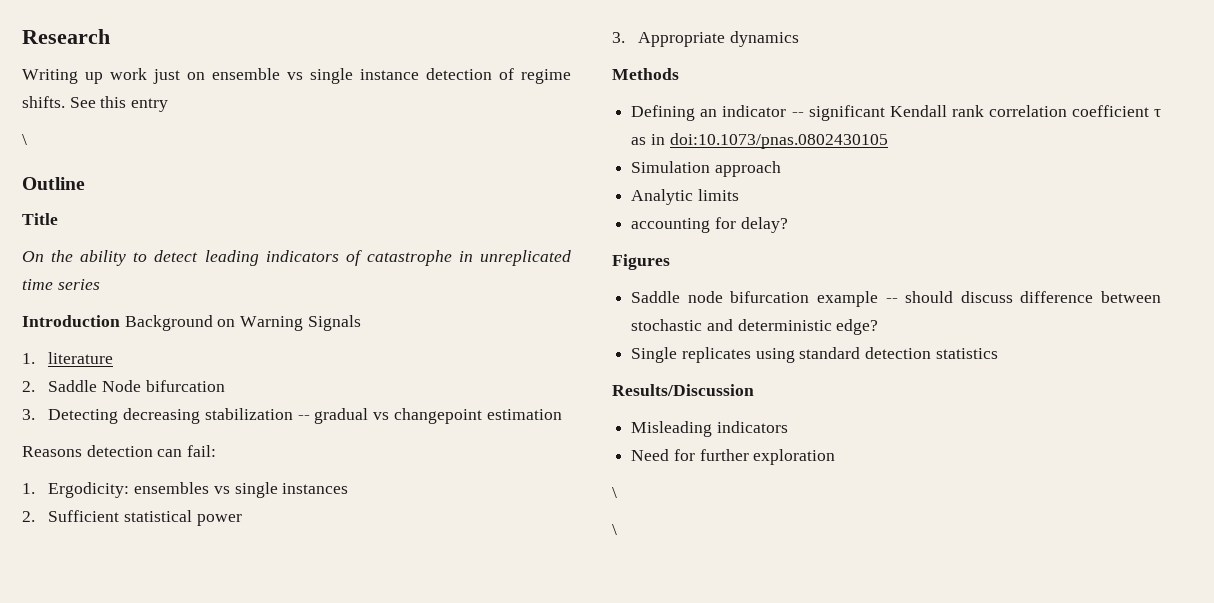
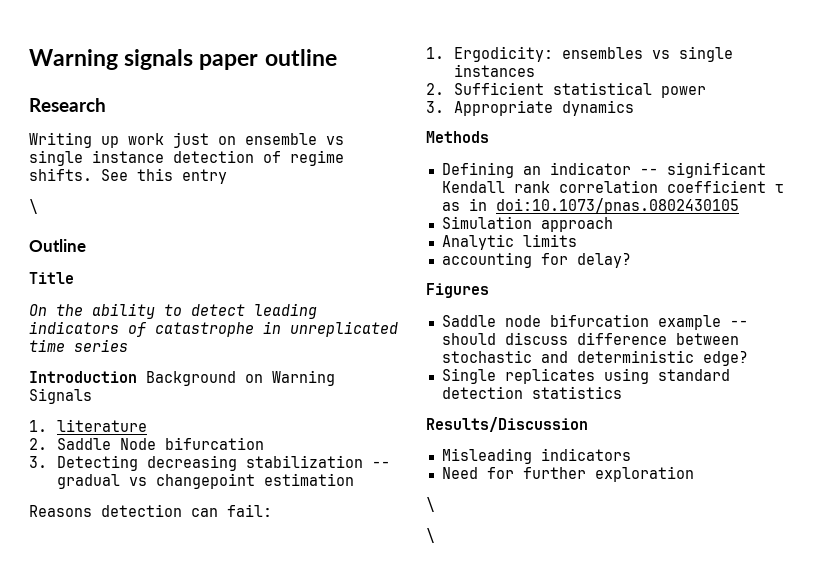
+ Warning signals paper outline

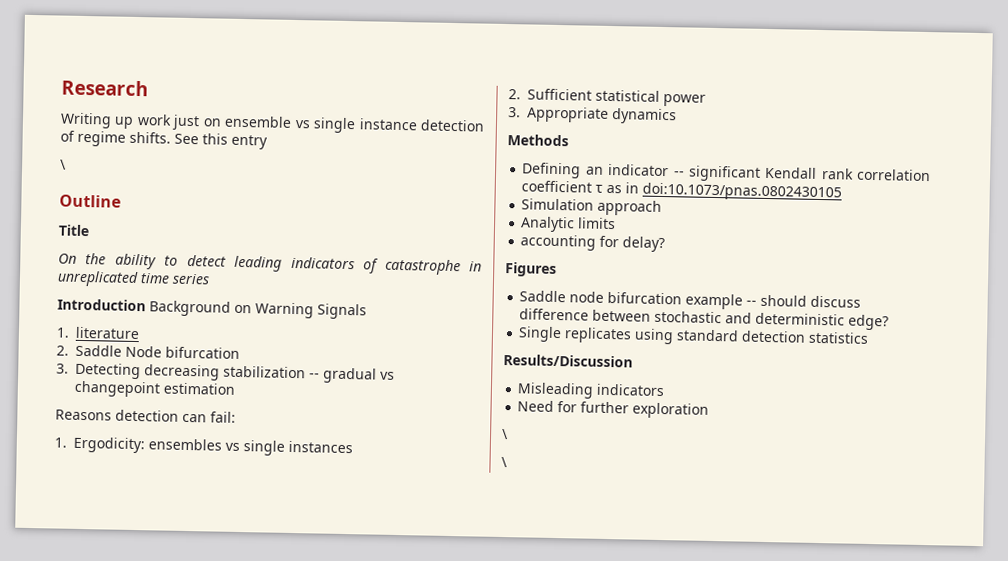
- Warning signals paper outline

